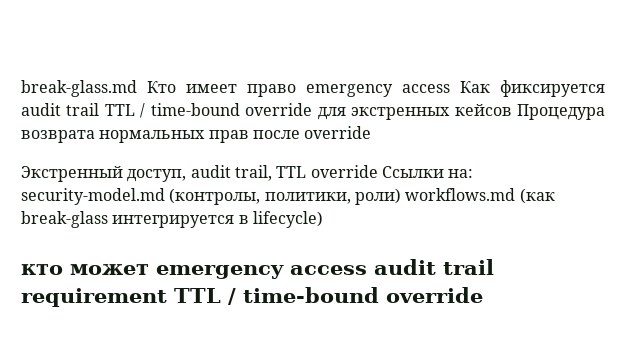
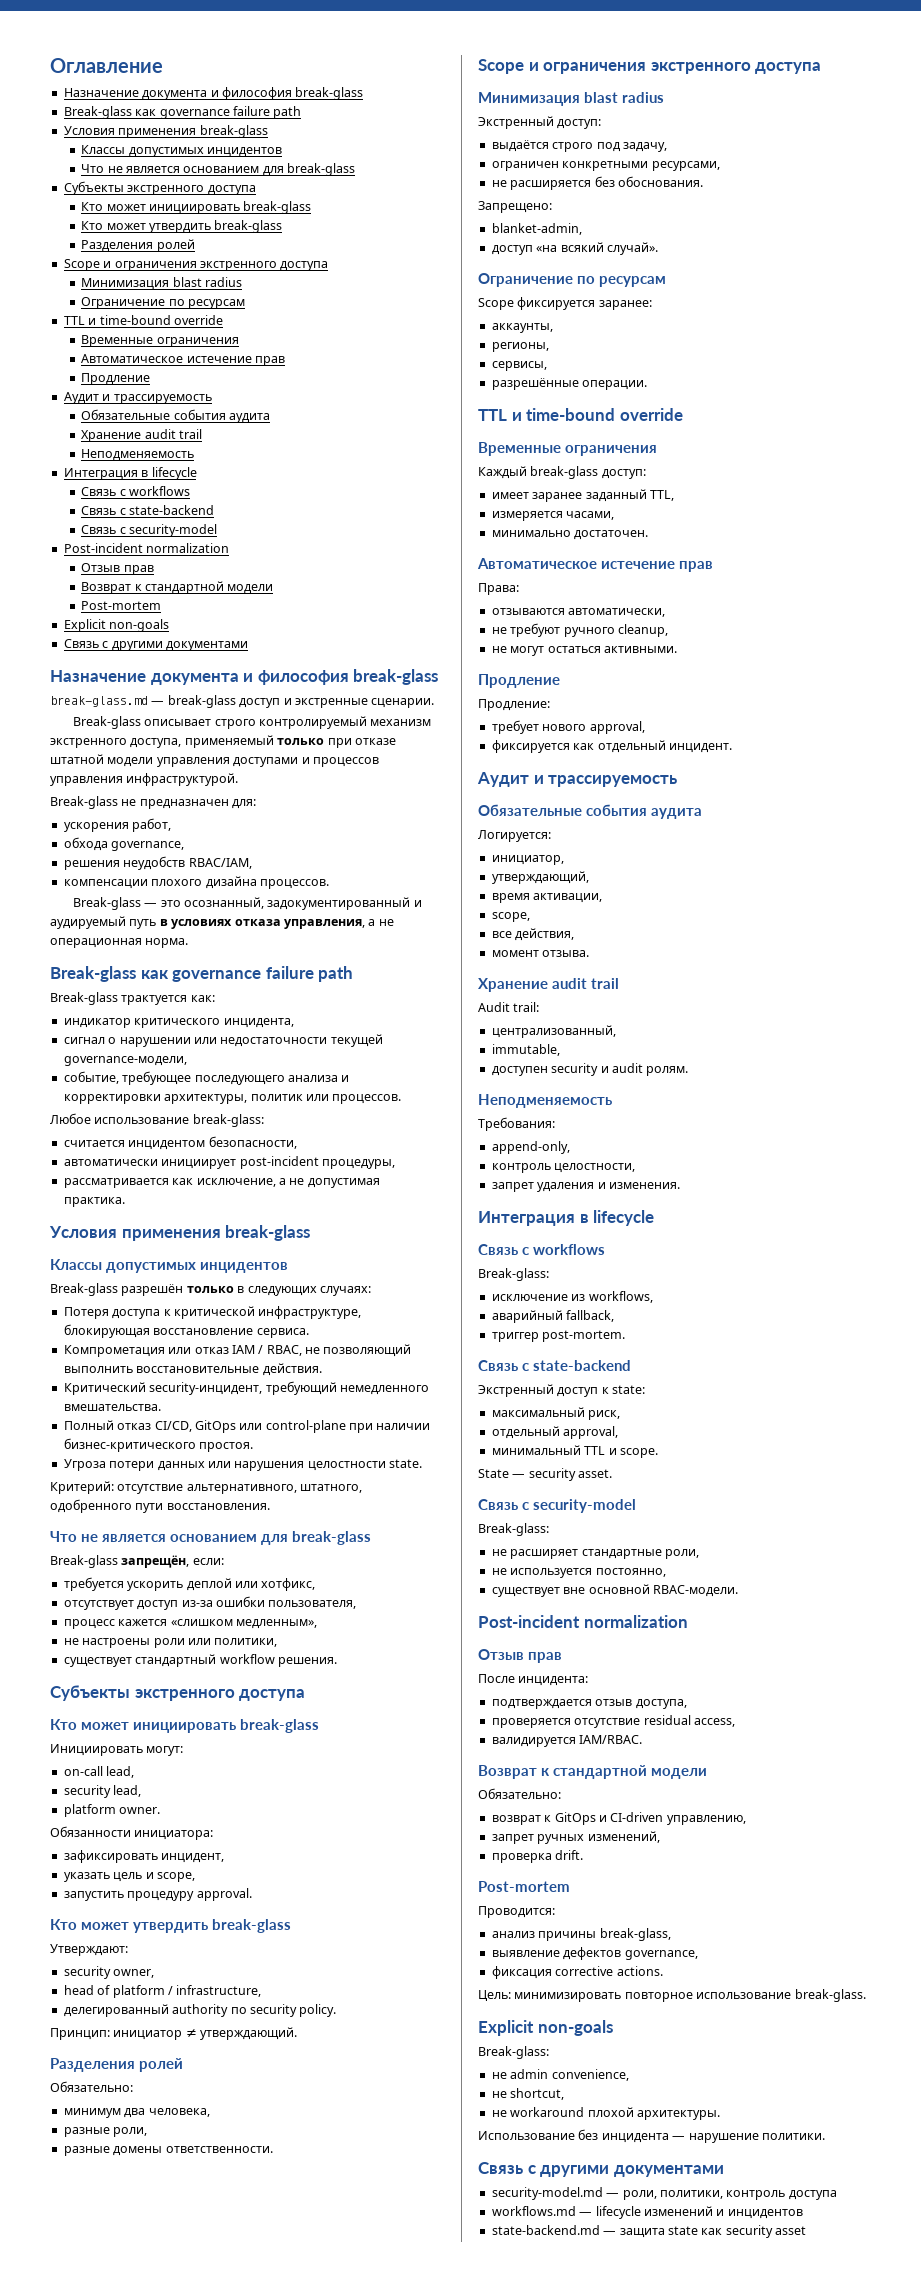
- break-glass.md Кто имеет право emergency access Как фиксируется audit trail TTL / time-bound override для экстренных кейсов Процедура возврата нормальных прав после override
- Экстренный доступ, audit trail, TTL override Ссылки на: security-model.md (контролы, политики, роли) workflows.md (как break-glass интегрируется в lifecycle)
- кто может emergency access audit trail requirement TTL / time-bound override
+ Оглавление
+ Назначение документа и философия break-glass
+ Break-glass как governance failure path
+ Условия применения break-glass
+ Классы допустимых инцидентов
+ Что не является основанием для break-glass
+ Субъекты экстренного доступа
+ Кто может инициировать break-glass
+ Кто может утвердить break-glass
+ Разделения ролей
+ Scope и ограничения экстренного доступа
+ Минимизация blast radius
+ Ограничение по ресурсам
+ TTL и time-bound override
+ Временные ограничения
+ Автоматическое истечение прав
+ Продление
+ Аудит и трассируемость
+ Обязательные события аудита
+ Хранение audit trail
+ Неподменяемость
+ Интеграция в lifecycle
+ Связь с workflows
+ Связь с state-backend
+ Связь с security-model
+ Post-incident normalization
+ Отзыв прав
+ Возврат к стандартной модели
+ Post-mortem
+ Explicit non-goals
+ Связь с другими документами
+ Назначение документа и философия break-glass
+ break-glass.md — break-glass доступ и экстренные сценарии.
+ Break-glass описывает строго контролируемый механизм экстренного доступа, применяемый только при отказе штатной модели управления доступами и процессов управления инфраструктурой.
+ Break-glass не предназначен для:
+ ускорения работ,
+ обхода governance,
+ решения неудобств RBAC/IAM,
+ компенсации плохого дизайна процессов.
+ Break-glass — это осознанный, задокументированный и аудируемый путь в условиях отказа управления, а не операционная норма.
+ Break-glass как governance failure path
+ Break-glass трактуется как:
+ индикатор критического инцидента,
+ сигнал о нарушении или недостаточности текущей governance-модели,
+ событие, требующее последующего анализа и корректировки архитектуры, политик или процессов.
+ Любое использование break-glass:
+ считается инцидентом безопасности,
+ автоматически инициирует post-incident процедуры,
+ рассматривается как исключение, а не допустимая практика.
+ Условия применения break-glass
+ Классы допустимых инцидентов
+ Break-glass разрешён только в следующих случаях:
+ Потеря доступа к критической инфраструктуре, блокирующая восстановление сервиса.
+ Компрометация или отказ IAM / RBAC, не позволяющий выполнить восстановительные действия.
+ Критический security-инцидент, требующий немедленного вмешательства.
+ Полный отказ CI/CD, GitOps или control-plane при наличии бизнес-критического простоя.
+ Угроза потери данных или нарушения целостности state.
+ Критерий: отсутствие альтернативного, штатного, одобренного пути восстановления.
+ Что не является основанием для break-glass
+ Break-glass запрещён, если:
+ требуется ускорить деплой или хотфикс,
+ отсутствует доступ из-за ошибки пользователя,
+ процесс кажется «слишком медленным»,
+ не настроены роли или политики,
+ существует стандартный workflow решения.
+ Субъекты экстренного доступа
+ Кто может инициировать break-glass
+ Инициировать могут:
+ on-call lead,
+ security lead,
+ platform owner.
+ Обязанности инициатора:
+ зафиксировать инцидент,
+ указать цель и scope,
+ запустить процедуру approval.
+ Кто может утвердить break-glass
+ Утверждают:
+ security owner,
+ head of platform / infrastructure,
+ делегированный authority по security policy.
+ Принцип: инициатор ≠ утверждающий.
+ Разделения ролей
+ Обязательно:
+ минимум два человека,
+ разные роли,
+ разные домены ответственности.
+ Scope и ограничения экстренного доступа
+ Минимизация blast radius
+ Экстренный доступ:
+ выдаётся строго под задачу,
+ ограничен конкретными ресурсами,
+ не расширяется без обоснования.
+ Запрещено:
+ blanket-admin,
+ доступ «на всякий случай».
+ Ограничение по ресурсам
+ Scope фиксируется заранее:
+ аккаунты,
+ регионы,
+ сервисы,
+ разрешённые операции.
+ TTL и time-bound override
+ Временные ограничения
+ Каждый break-glass доступ:
+ имеет заранее заданный TTL,
+ измеряется часами,
+ минимально достаточен.
+ Автоматическое истечение прав
+ Права:
+ отзываются автоматически,
+ не требуют ручного cleanup,
+ не могут остаться активными.
+ Продление
+ Продление:
+ требует нового approval,
+ фиксируется как отдельный инцидент.
+ Аудит и трассируемость
+ Обязательные события аудита
+ Логируется:
+ инициатор,
+ утверждающий,
+ время активации,
+ scope,
+ все действия,
+ момент отзыва.
+ Хранение audit trail
+ Audit trail:
+ централизованный,
+ immutable,
+ доступен security и audit ролям.
+ Неподменяемость
+ Требования:
+ append-only,
+ контроль целостности,
+ запрет удаления и изменения.
+ Интеграция в lifecycle
+ Связь с workflows
+ Break-glass:
+ исключение из workflows,
+ аварийный fallback,
+ триггер post-mortem.
+ Связь с state-backend
+ Экстренный доступ к state:
+ максимальный риск,
+ отдельный approval,
+ минимальный TTL и scope.
+ State — security asset.
+ Связь с security-model
+ Break-glass:
+ не расширяет стандартные роли,
+ не используется постоянно,
+ существует вне основной RBAC-модели.
+ Post-incident normalization
+ Отзыв прав
+ После инцидента:
+ подтверждается отзыв доступа,
+ проверяется отсутствие residual access,
+ валидируется IAM/RBAC.
+ Возврат к стандартной модели
+ Обязательно:
+ возврат к GitOps и CI-driven управлению,
+ запрет ручных изменений,
+ проверка drift.
+ Post-mortem
+ Проводится:
+ анализ причины break-glass,
+ выявление дефектов governance,
+ фиксация corrective actions.
+ Цель: минимизировать повторное использование break-glass.
+ Explicit non-goals
+ Break-glass:
+ не admin convenience,
+ не shortcut,
+ не workaround плохой архитектуры.
+ Использование без инцидента — нарушение политики.
+ Связь с другими документами
+ security-model.md — роли, политики, контроль доступа
+ workflows.md — lifecycle изменений и инцидентов
+ state-backend.md — защита state как security asset

